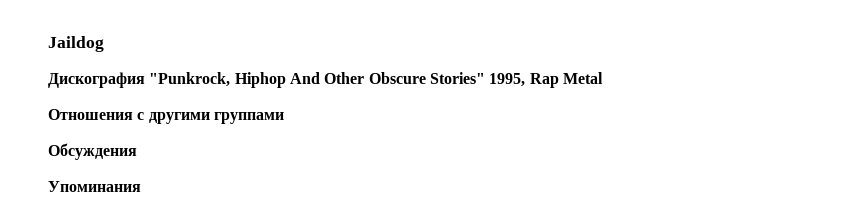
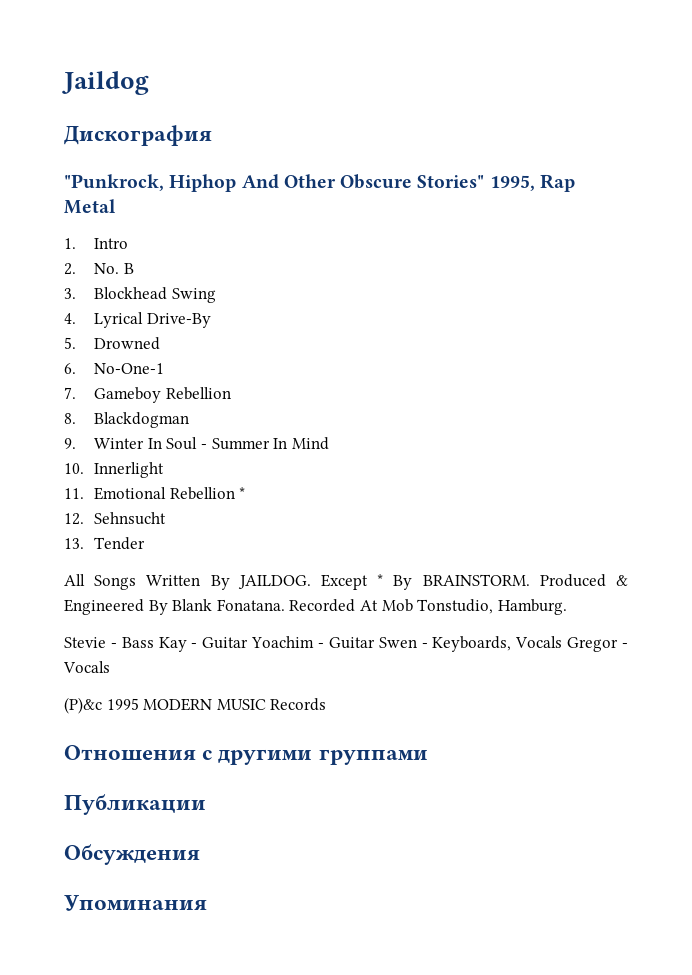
- Дискография "Punkrock, Hiphop And Other Obscure Stories" 1995, Rap Metal
+ Дискография
+ "Punkrock, Hiphop And Other Obscure Stories" 1995, Rap Metal
+ 1. Intro
+ 2. No. B
+ 3. Blockhead Swing
+ 4. Lyrical Drive-By
+ 5. Drowned
+ 6. No-One-1
+ 7. Gameboy Rebellion
+ 8. Blackdogman
+ 9. Winter In Soul - Summer In Mind
+ 10. Innerlight
+ 11. Emotional Rebellion *
+ 12. Sehnsucht
+ 13. Tender
+ All Songs Written By JAILDOG. Except * By BRAINSTORM. Produced & Engineered By Blank Fonatana. Recorded At Mob Tonstudio, Hamburg.
+ Stevie - Bass Kay - Guitar Yoachim - Guitar Swen - Keyboards, Vocals Gregor - Vocals
+ (P)&c 1995 MODERN MUSIC Records
+ Публикации

